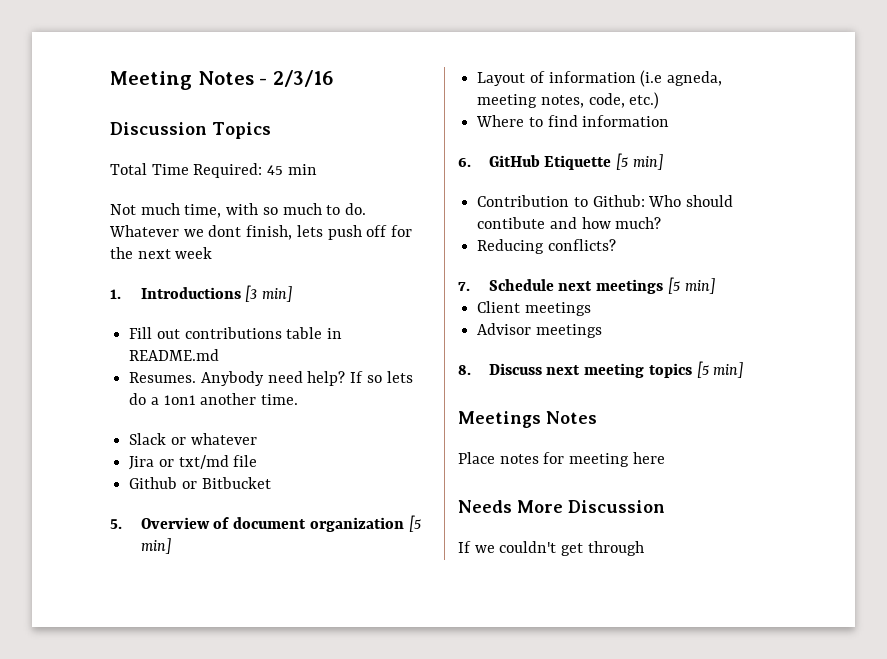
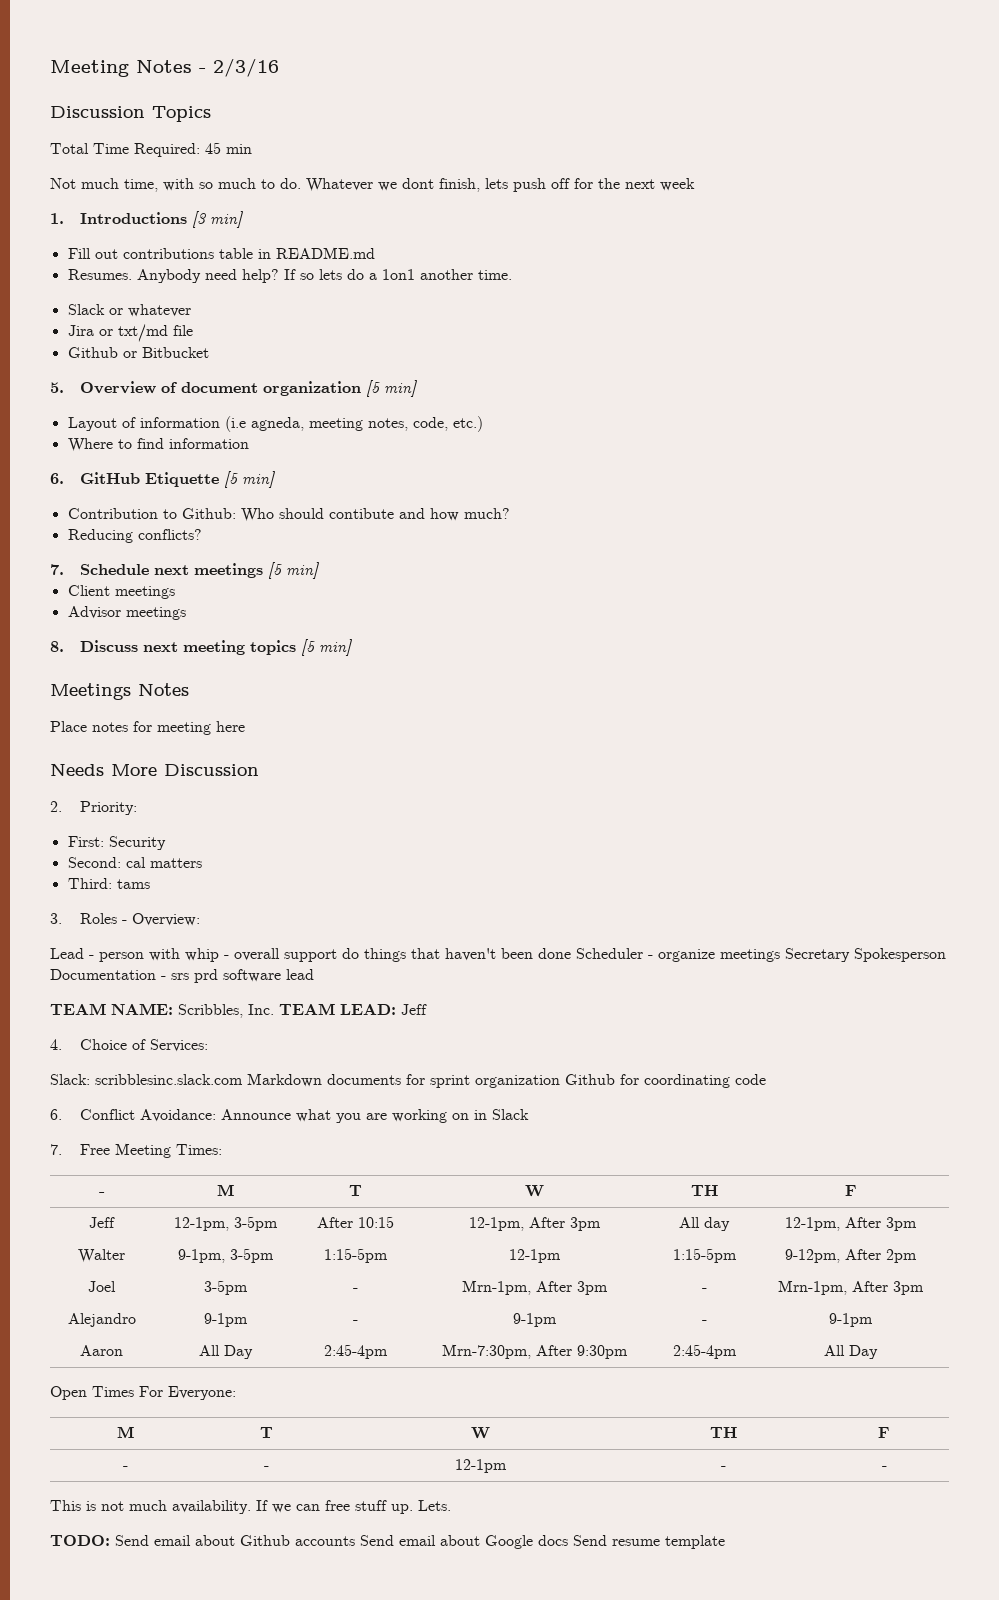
- If we couldn't get through
+ 2. Priority:
+ First: Security
+ Second: cal matters
+ Third: tams
+ 3. Roles - Overview:
+ Lead - person with whip - overall support do things that haven't been done Scheduler - organize meetings Secretary Spokesperson Documentation - srs prd software lead
+ TEAM NAME: Scribbles, Inc. TEAM LEAD: Jeff
+ 4. Choice of Services:
+ Slack: scribblesinc.slack.com Markdown documents for sprint organization Github for coordinating code
+ 6. Conflict Avoidance: Announce what you are working on in Slack
+ 7. Free Meeting Times:
+ - | M | T | W | TH | F
+ Jeff | 12-1pm, 3-5pm | After 10:15 | 12-1pm, After 3pm | All day | 12-1pm, After 3pm
+ Walter | 9-1pm, 3-5pm | 1:15-5pm | 12-1pm | 1:15-5pm | 9-12pm, After 2pm
+ Joel | 3-5pm | - | Mrn-1pm, After 3pm | - | Mrn-1pm, After 3pm
+ Alejandro | 9-1pm | - | 9-1pm | - | 9-1pm
+ Aaron | All Day | 2:45-4pm | Mrn-7:30pm, After 9:30pm | 2:45-4pm | All Day
+ Open Times For Everyone:
+ M | T | W | TH | F
+ - | - | 12-1pm | - | -
+ This is not much availability. If we can free stuff up. Lets.
+ TODO: Send email about Github accounts Send email about Google docs Send resume template

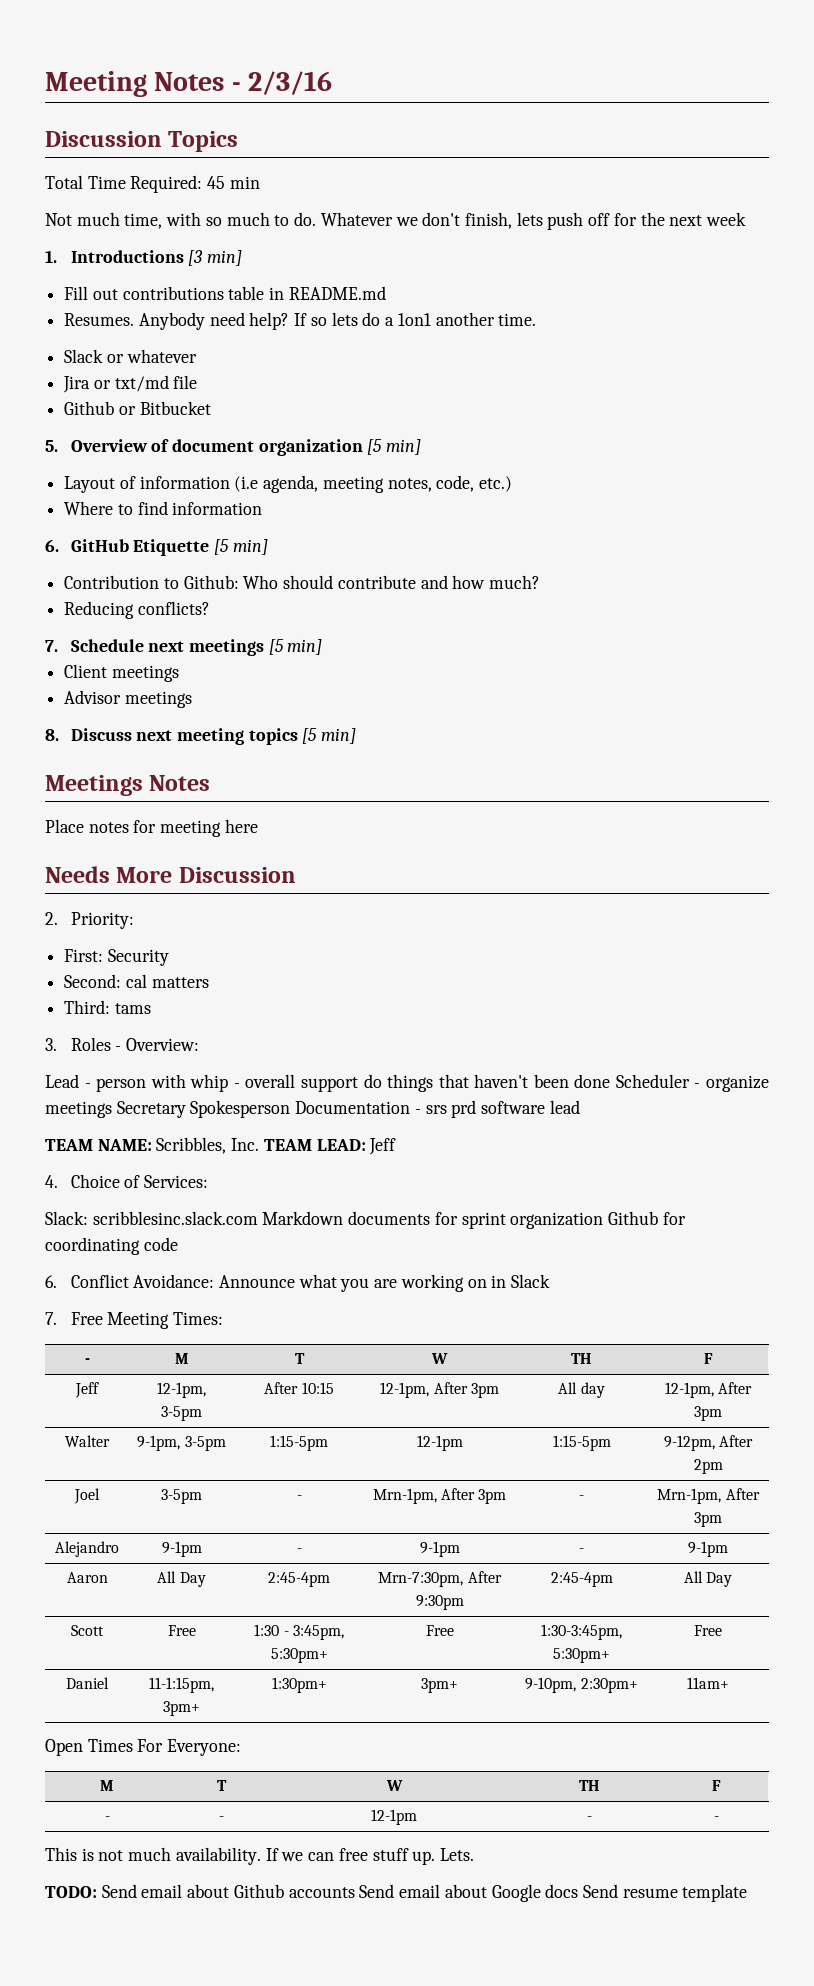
- Whatever we dont finish, lets push off for the next week
+ Whatever we don't finish, lets push off for the next week
- Layout of information (i.e agneda, meeting notes, code, etc.)
+ Layout of information (i.e agenda, meeting notes, code, etc.)
- Contribution to Github: Who should contibute and how much?
+ Contribution to Github: Who should contribute and how much?
+ Scott | Free | 1:30 - 3:45pm, 5:30pm+ | Free | 1:30-3:45pm, 5:30pm+ | Free
+ Daniel | 11-1:15pm, 3pm+ | 1:30pm+ | 3pm+ | 9-10pm, 2:30pm+ | 11am+

